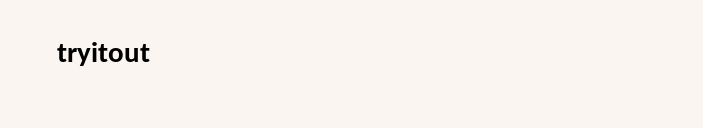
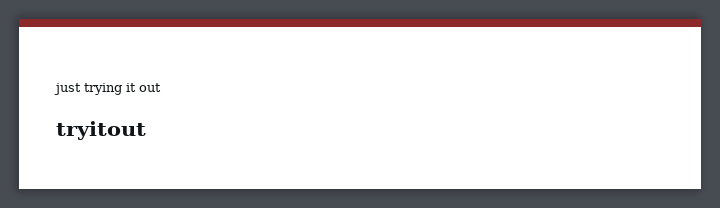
+ just trying it out

